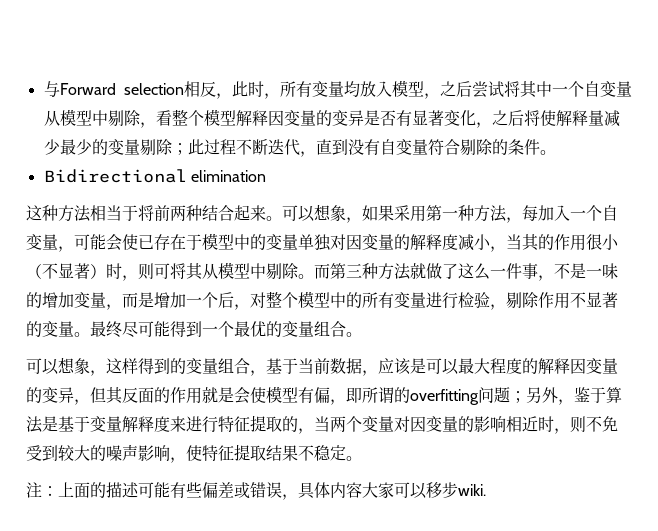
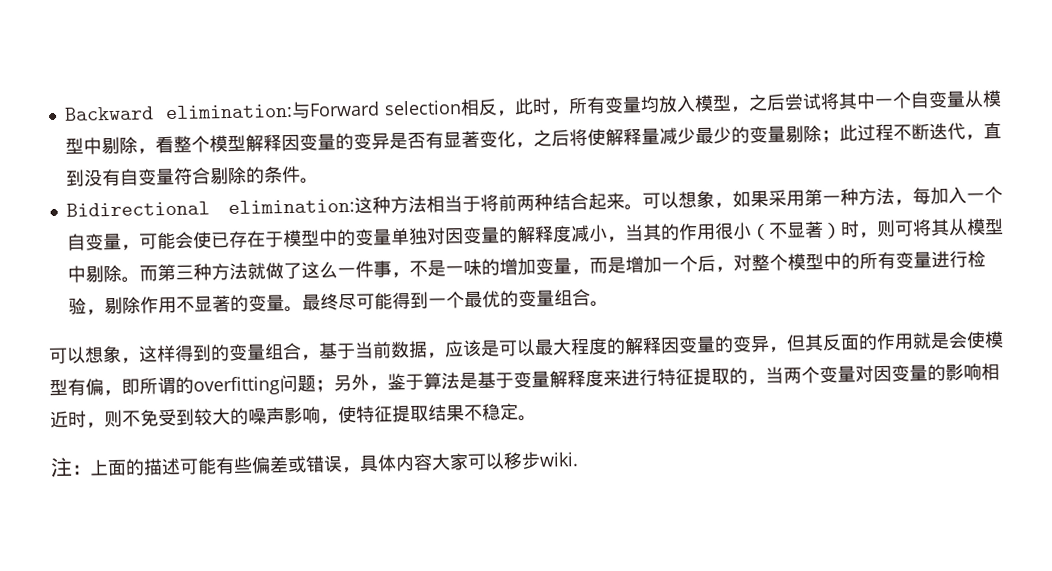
- 与Forward selection相反，此时，所有变量均放入模型，之后尝试将其中一个自变量从模型中剔除，看整个模型解释因变量的变异是否有显著变化，之后将使解释量减少最少的变量剔除；此过程不断迭代，直到没有自变量符合剔除的条件。
+ Backward elimination:与Forward selection相反，此时，所有变量均放入模型，之后尝试将其中一个自变量从模型中剔除，看整个模型解释因变量的变异是否有显著变化，之后将使解释量减少最少的变量剔除；此过程不断迭代，直到没有自变量符合剔除的条件。
- Bidirectional elimination
- 这种方法相当于将前两种结合起来。
+ Bidirectional elimination:这种方法相当于将前两种结合起来。

